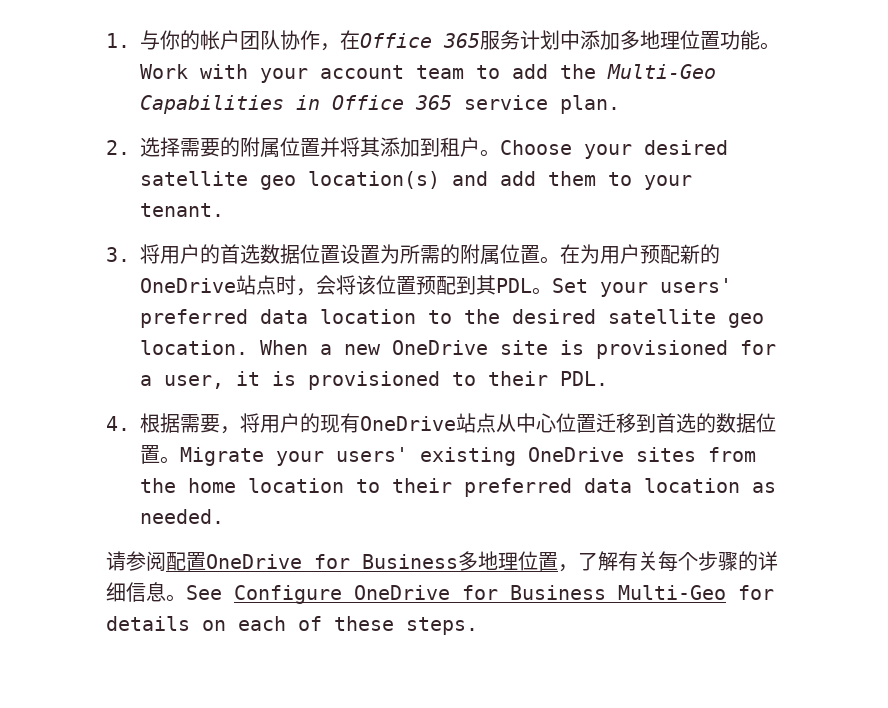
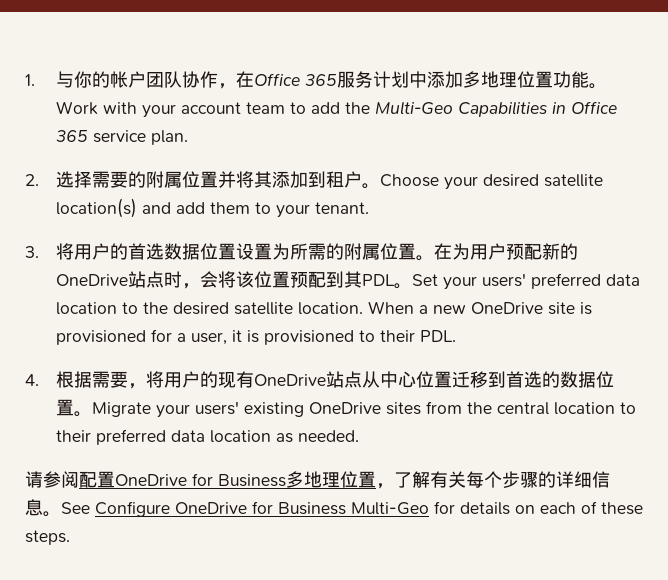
- Choose your desired satellite geo location(s) and add them to your tenant.
+ Choose your desired satellite location(s) and add them to your tenant.
- Set your users' preferred data location to the desired satellite geo location.
+ Set your users' preferred data location to the desired satellite location.
- Migrate your users' existing OneDrive sites from the home location to their preferred data location as needed.
+ Migrate your users' existing OneDrive sites from the central location to their preferred data location as needed.

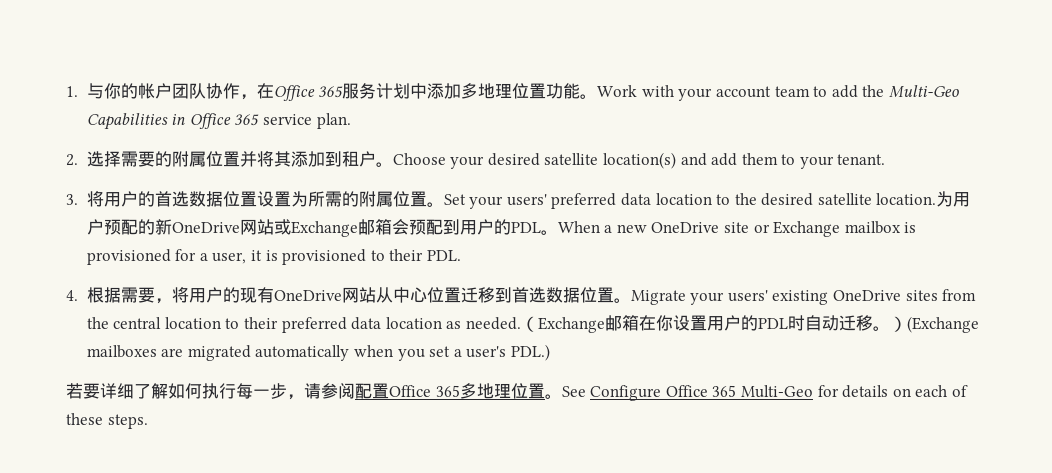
- 在为用户预配新的OneDrive站点时，会将该位置预配到其PDL。
+ 为用户预配的新OneDrive网站或Exchange邮箱会预配到用户的PDL。
- When a new OneDrive site is provisioned for a user, it is provisioned to their PDL.
+ When a new OneDrive site or Exchange mailbox is provisioned for a user, it is provisioned to their PDL.
- 4.根据需要，将用户的现有OneDrive站点从中心位置迁移到首选的数据位置。
+ 4.根据需要，将用户的现有OneDrive网站从中心位置迁移到首选数据位置。
- Migrate your users' existing OneDrive sites from the central location to their preferred data location as needed.
- 请参阅配置OneDrive for Business多地理位置，了解有关每个步骤的详细信息。See Configure OneDrive for Business Multi-Geo for details on each of these steps.
+ Migrate your users' existing OneDrive sites from the central location to their preferred data location as needed.（Exchange邮箱在你设置用户的PDL时自动迁移。）(Exchange mailboxes are migrated automatically when you set a user's PDL.)
+ 若要详细了解如何执行每一步，请参阅配置Office 365多地理位置。See Configure Office 365 Multi-Geo for details on each of these steps.

